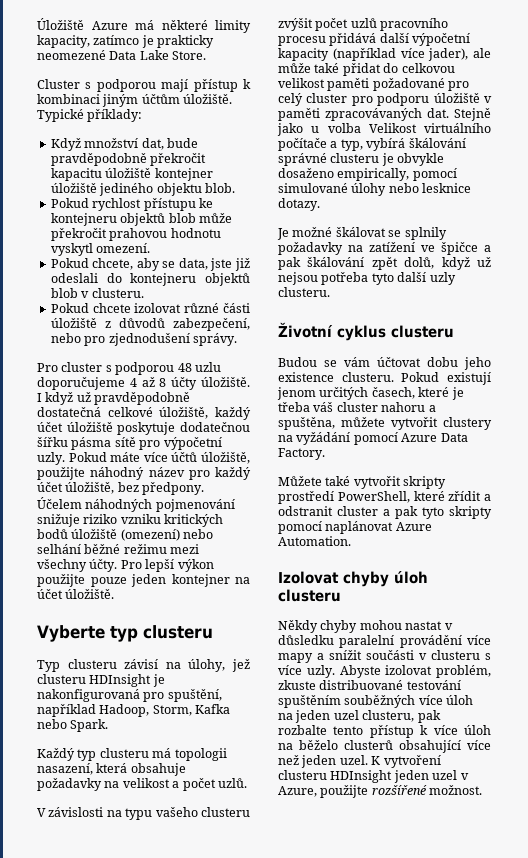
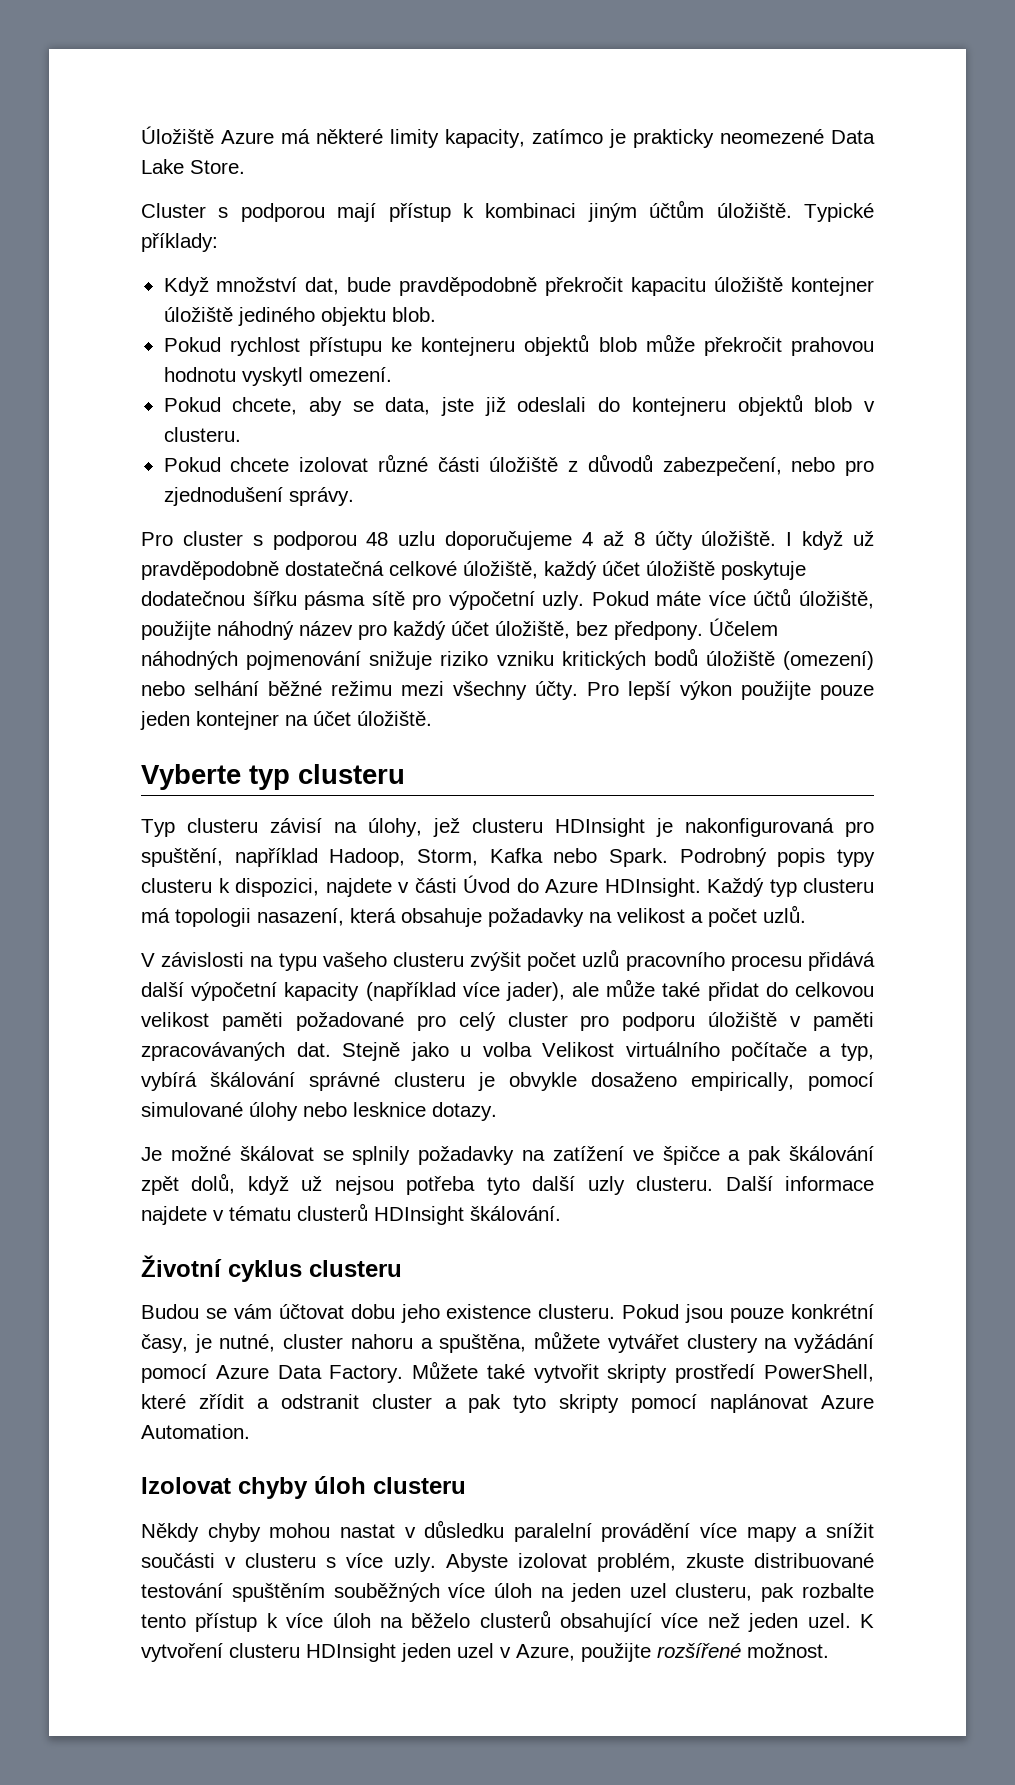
- Typ clusteru závisí na úlohy, jež clusteru HDInsight je nakonfigurovaná pro spuštění, například Hadoop, Storm, Kafka nebo Spark.
- Každý typ clusteru má topologii nasazení, která obsahuje požadavky na velikost a počet uzlů.
+ Typ clusteru závisí na úlohy, jež clusteru HDInsight je nakonfigurovaná pro spuštění, například Hadoop, Storm, Kafka nebo Spark. Podrobný popis typy clusteru k dispozici, najdete v části Úvod do Azure HDInsight. Každý typ clusteru má topologii nasazení, která obsahuje požadavky na velikost a počet uzlů.
+ Další informace najdete v tématu clusterů HDInsight škálování.
- Pokud existují jenom určitých časech, které je třeba váš cluster nahoru a spuštěna, můžete vytvořit clustery na vyžádání pomocí Azure Data Factory.
- Můžete také vytvořit skripty prostředí PowerShell, které zřídit a odstranit cluster a pak tyto skripty pomocí naplánovat Azure Automation.
+ Pokud jsou pouze konkrétní časy, je nutné, cluster nahoru a spuštěna, můžete vytvářet clustery na vyžádání pomocí Azure Data Factory. Můžete také vytvořit skripty prostředí PowerShell, které zřídit a odstranit cluster a pak tyto skripty pomocí naplánovat Azure Automation.

